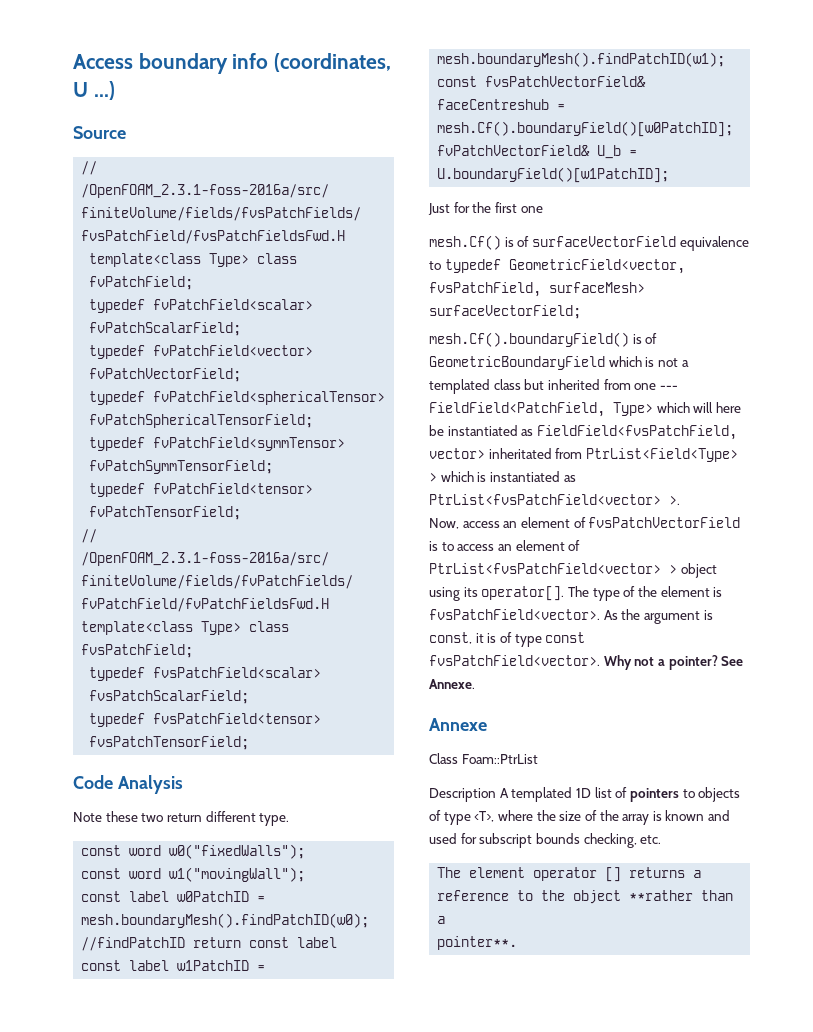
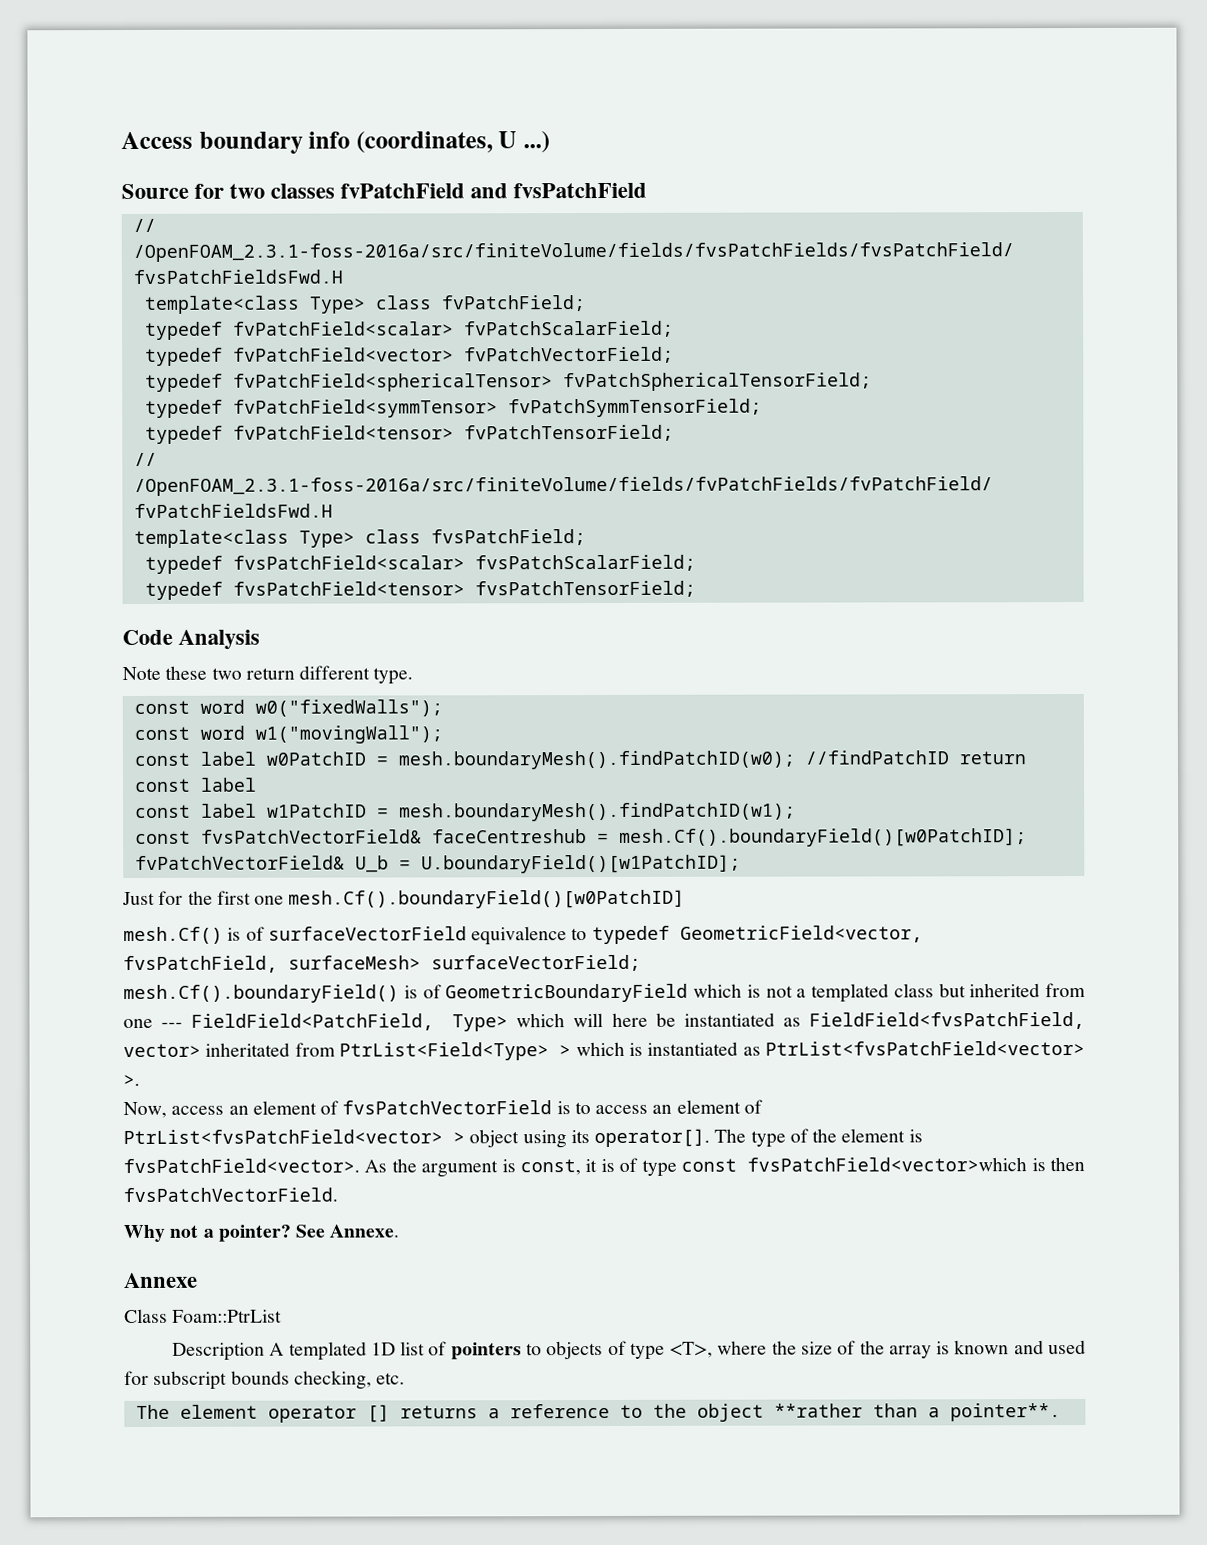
- Source
+ Source for two classes fvPatchField and fvsPatchField
- Just for the first one
+ Just for the first one mesh.Cf().boundaryField()[w0PatchID]
- As the argument is const, it is of type const fvsPatchField<vector>. Why not a pointer?
+ As the argument is const, it is of type const fvsPatchField<vector>which is then fvsPatchVectorField.
+ Why not a pointer?
- The element operator [] returns a reference to the object **rather than a
- pointer**.
+ The element operator [] returns a reference to the object **rather than a pointer**.

